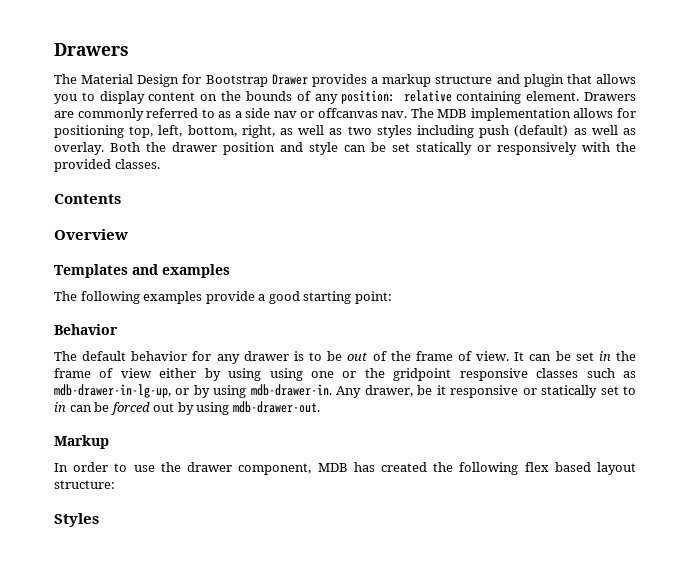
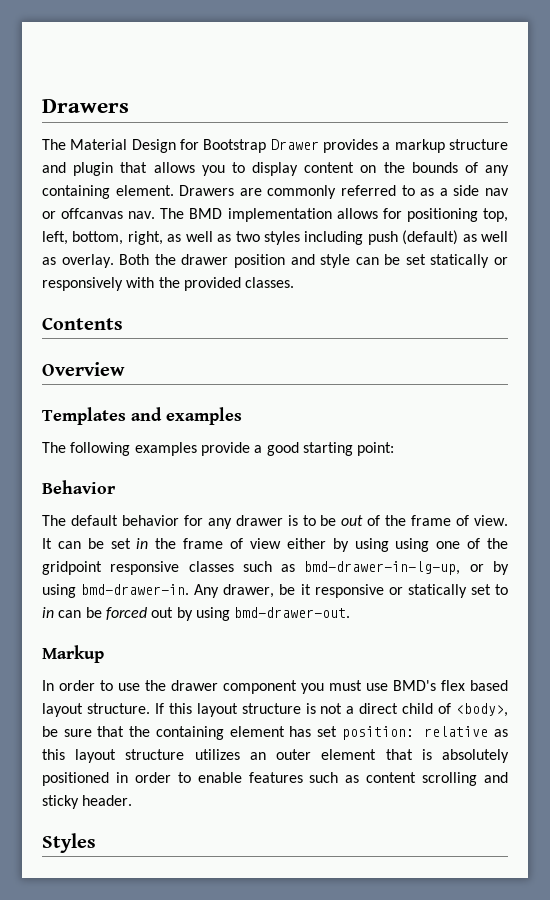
- The Material Design for Bootstrap Drawer provides a markup structure and plugin that allows you to display content on the bounds of any position: relative containing element.
+ The Material Design for Bootstrap Drawer provides a markup structure and plugin that allows you to display content on the bounds of any containing element.
- The MDB implementation allows for positioning top, left, bottom, right, as well as two styles including push (default) as well as overlay.
+ The BMD implementation allows for positioning top, left, bottom, right, as well as two styles including push (default) as well as overlay.
- It can be set in the frame of view either by using using one or the gridpoint responsive classes such as mdb-drawer-in-lg-up, or by using mdb-drawer-in.
+ It can be set in the frame of view either by using using one of the gridpoint responsive classes such as bmd-drawer-in-lg-up, or by using bmd-drawer-in.
- Any drawer, be it responsive or statically set to in can be forced out by using mdb-drawer-out.
+ Any drawer, be it responsive or statically set to in can be forced out by using bmd-drawer-out.
- In order to use the drawer component, MDB has created the following flex based layout structure:
+ In order to use the drawer component you must use BMD's flex based layout structure. If this layout structure is not a direct child of <body>, be sure that the containing element has set position: relative as this layout structure utilizes an outer element that is absolutely positioned in order to enable features such as content scrolling and sticky header.

